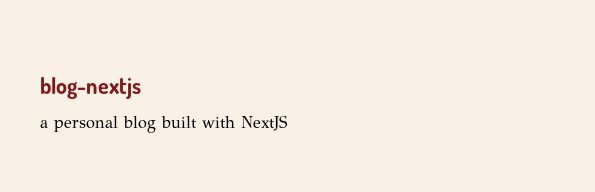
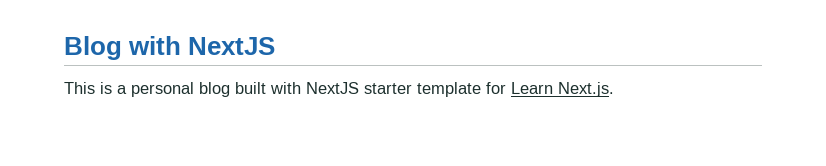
- blog-nextjs
- a personal blog built with NextJS
+ Blog with NextJS
+ This is a personal blog built with NextJS starter template for Learn Next.js.

